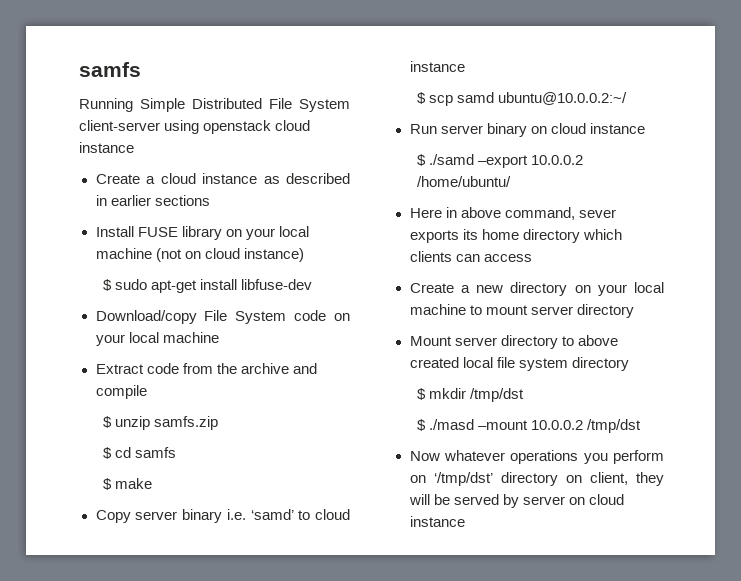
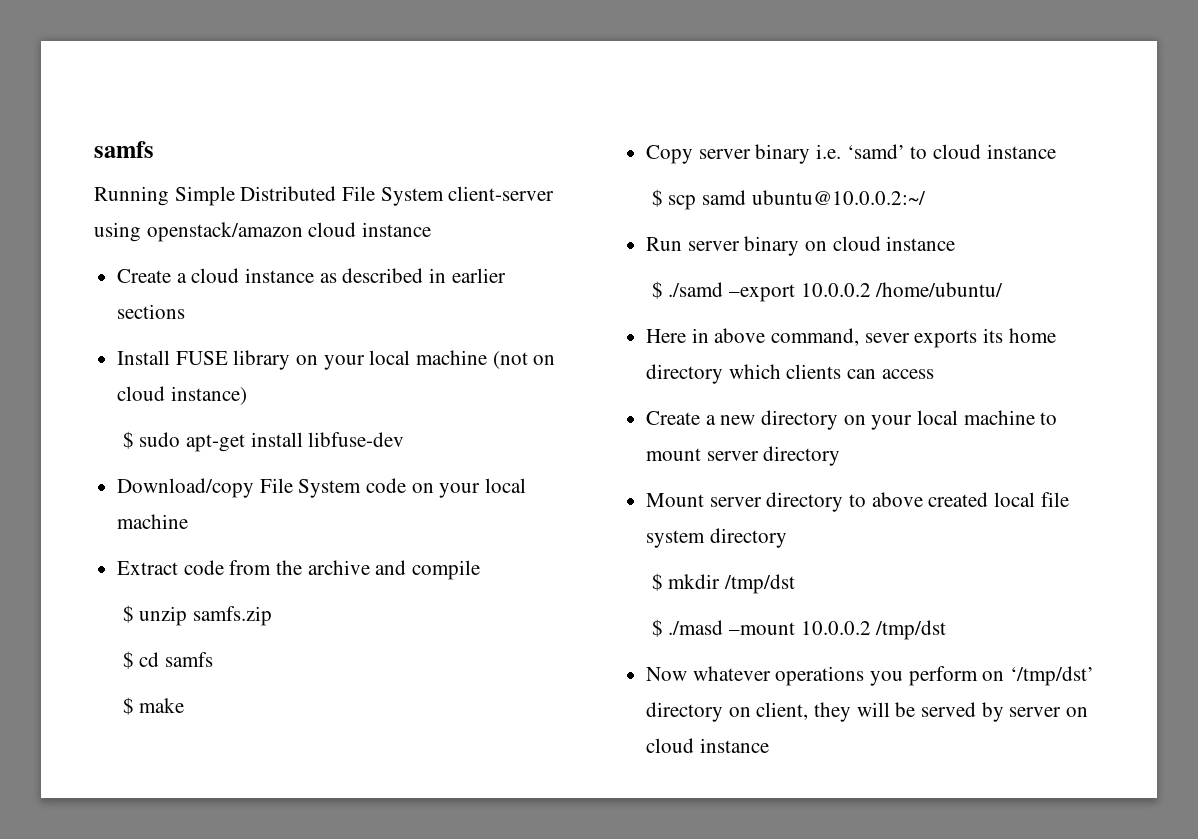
- Running Simple Distributed File System client-server using openstack cloud instance
+ Running Simple Distributed File System client-server using openstack/amazon cloud instance

